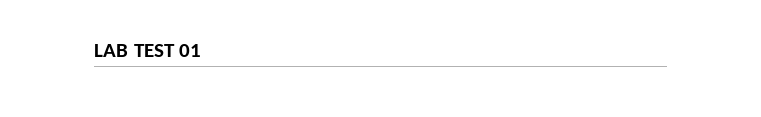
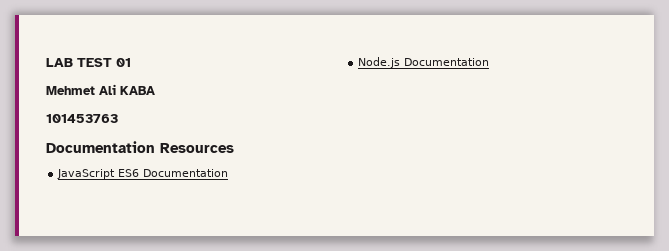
+ Mehmet Ali KABA
+ 101453763
+ Documentation Resources
+ JavaScript ES6 Documentation
+ Node.js Documentation

